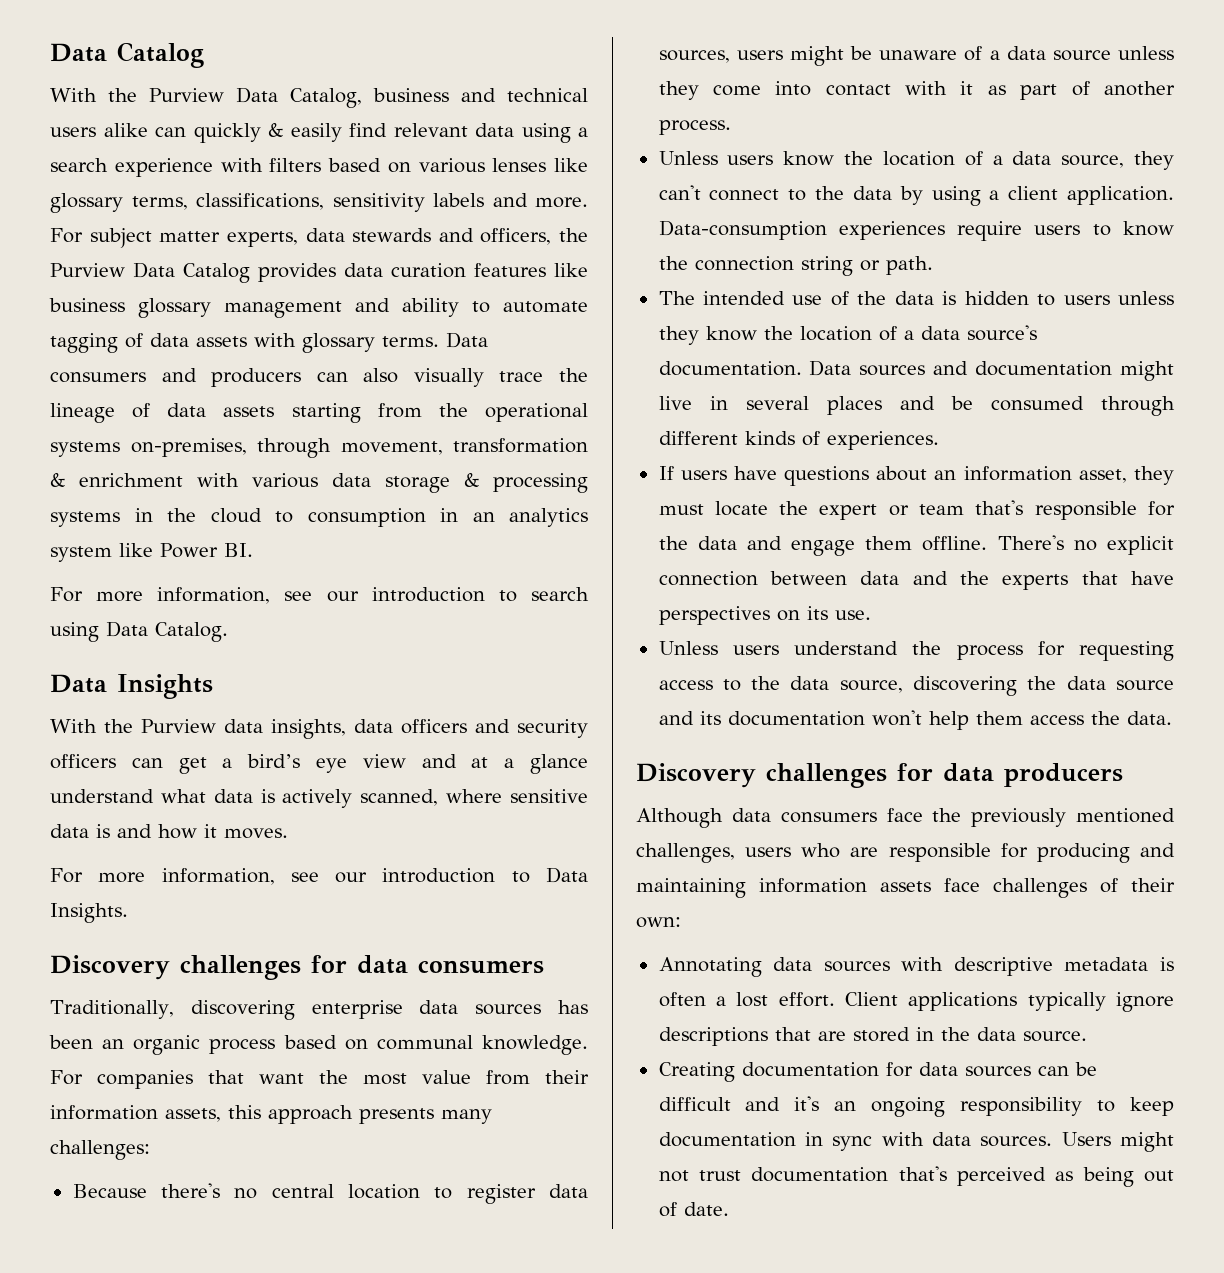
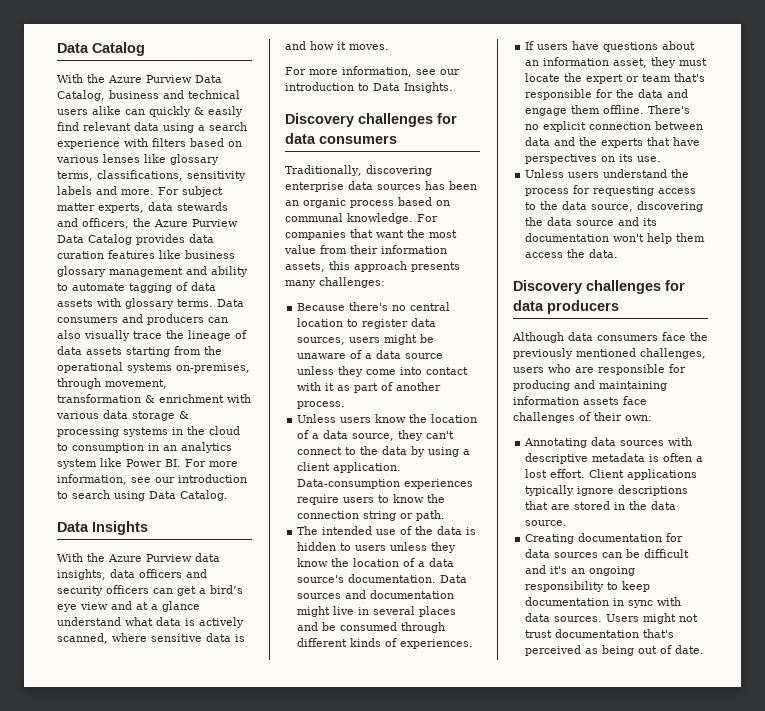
- With the Purview Data Catalog, business and technical users alike can quickly & easily find relevant data using a search experience with filters based on various lenses like glossary terms, classifications, sensitivity labels and more.
+ With the Azure Purview Data Catalog, business and technical users alike can quickly & easily find relevant data using a search experience with filters based on various lenses like glossary terms, classifications, sensitivity labels and more.
- For subject matter experts, data stewards and officers, the Purview Data Catalog provides data curation features like business glossary management and ability to automate tagging of data assets with glossary terms.
+ For subject matter experts, data stewards and officers, the Azure Purview Data Catalog provides data curation features like business glossary management and ability to automate tagging of data assets with glossary terms.
- Data consumers and producers can also visually trace the lineage of data assets starting from the operational systems on-premises, through movement, transformation & enrichment with various data storage & processing systems in the cloud to consumption in an analytics system like Power BI.
- For more information, see our introduction to search using Data Catalog.
+ Data consumers and producers can also visually trace the lineage of data assets starting from the operational systems on-premises, through movement, transformation & enrichment with various data storage & processing systems in the cloud to consumption in an analytics system like Power BI. For more information, see our introduction to search using Data Catalog.
- With the Purview data insights, data officers and security officers can get a bird’s eye view and at a glance understand what data is actively scanned, where sensitive data is and how it moves.
+ With the Azure Purview data insights, data officers and security officers can get a bird’s eye view and at a glance understand what data is actively scanned, where sensitive data is and how it moves.

